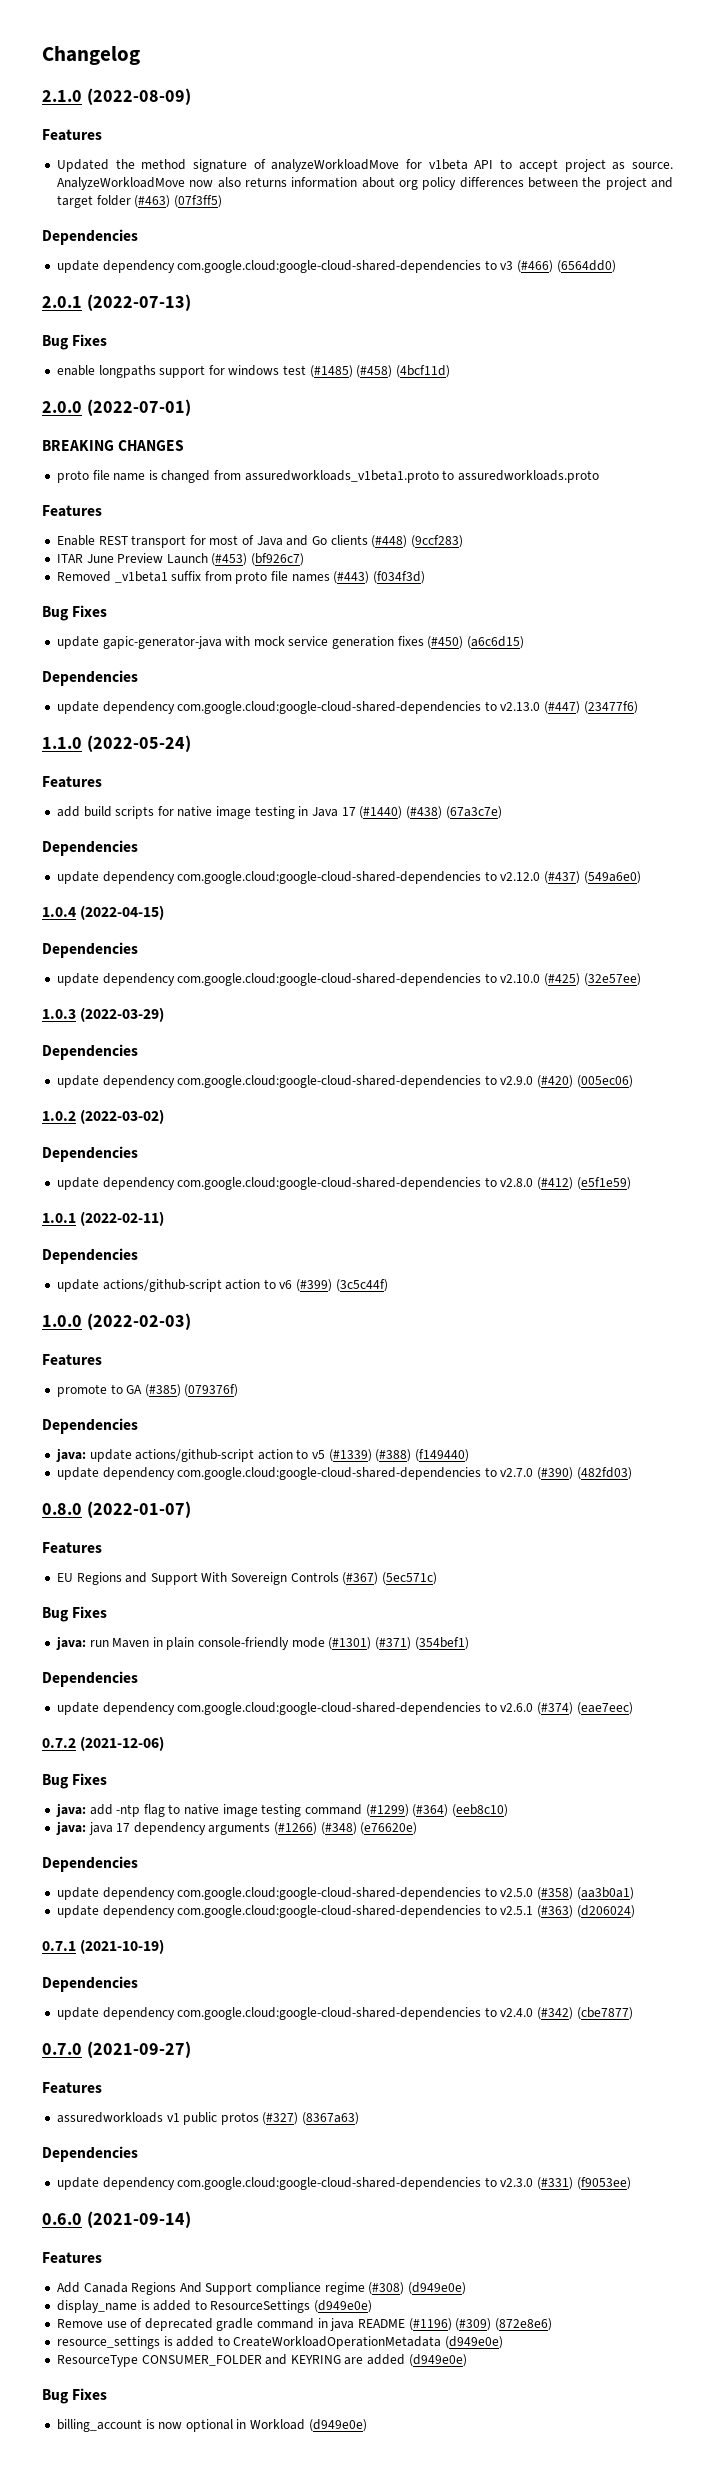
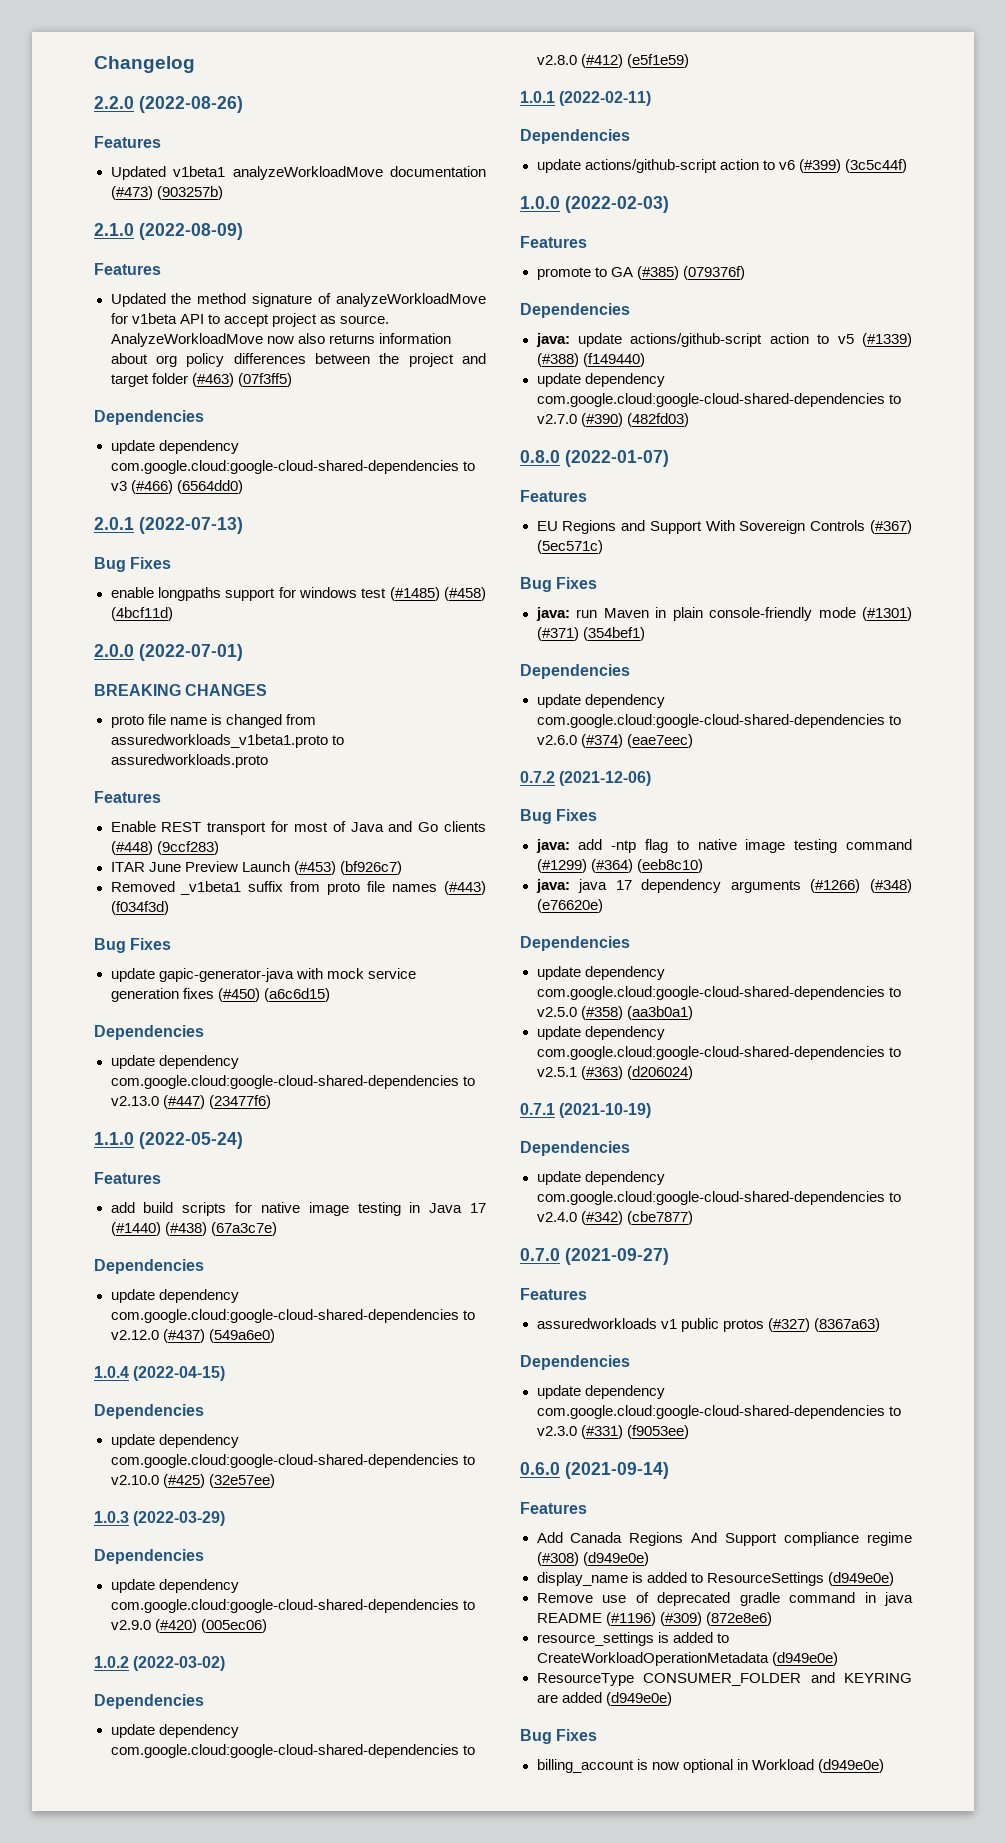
+ 2.2.0 (2022-08-26)
+ Features
+ Updated v1beta1 analyzeWorkloadMove documentation (#473) (903257b)

